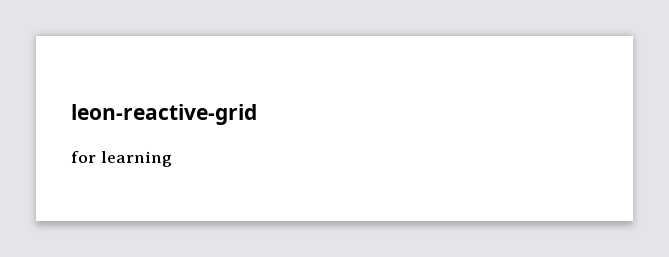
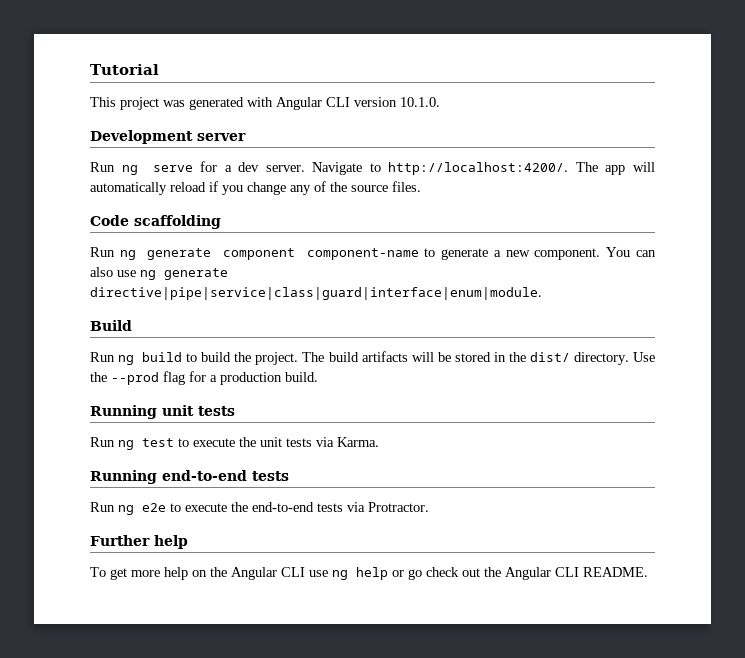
- leon-reactive-grid
- for learning
+ Tutorial
+ This project was generated with Angular CLI version 10.1.0.
+ Development server
+ Run ng serve for a dev server. Navigate to http://localhost:4200/. The app will automatically reload if you change any of the source files.
+ Code scaffolding
+ Run ng generate component component-name to generate a new component. You can also use ng generate directive|pipe|service|class|guard|interface|enum|module.
+ Build
+ Run ng build to build the project. The build artifacts will be stored in the dist/ directory. Use the --prod flag for a production build.
+ Running unit tests
+ Run ng test to execute the unit tests via Karma.
+ Running end-to-end tests
+ Run ng e2e to execute the end-to-end tests via Protractor.
+ Further help
+ To get more help on the Angular CLI use ng help or go check out the Angular CLI README.

